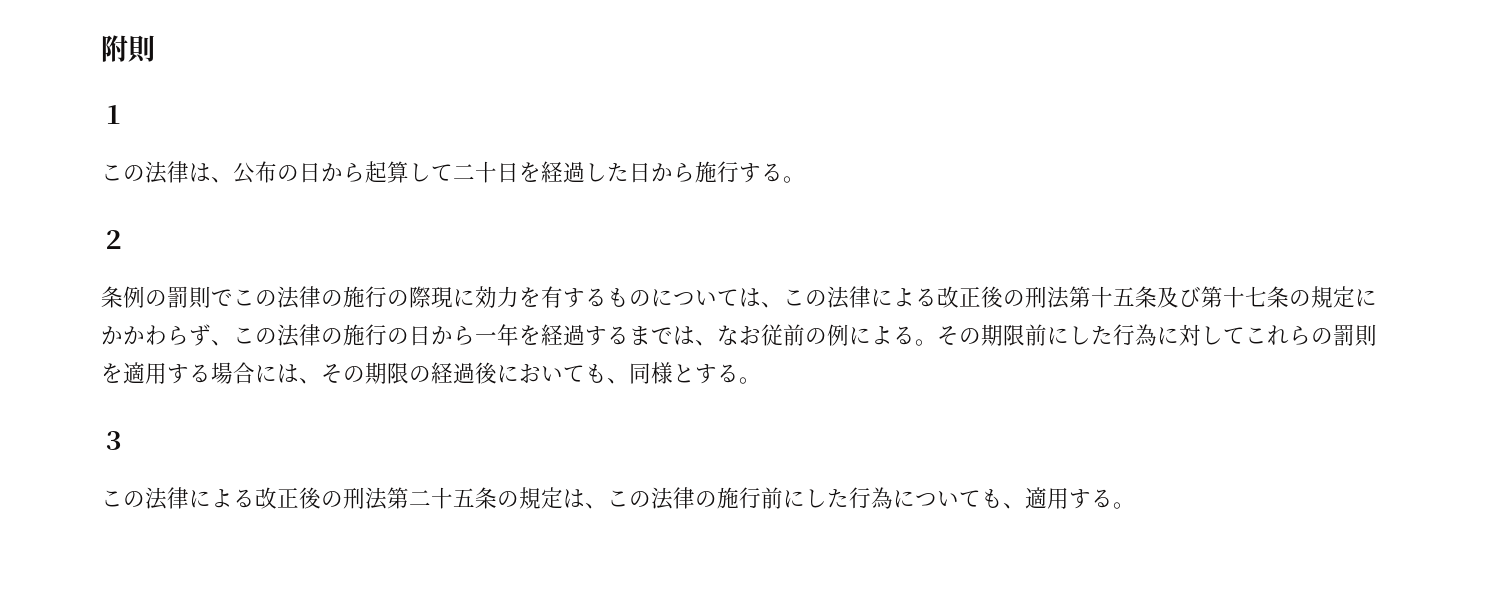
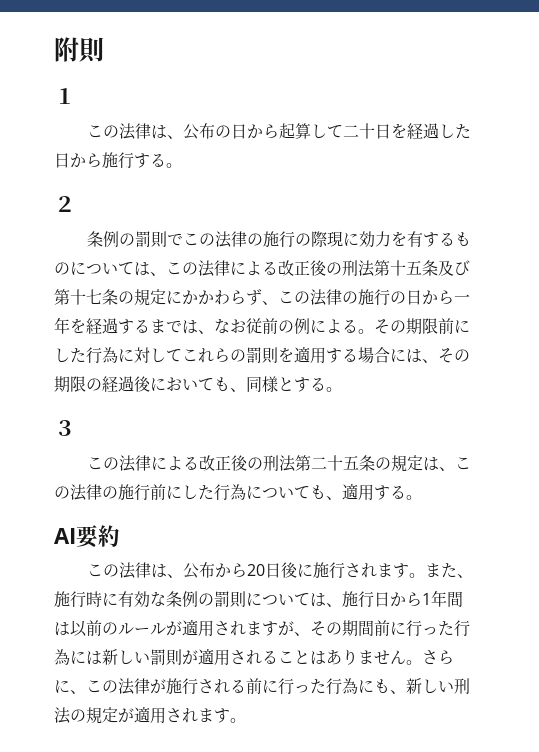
+ AI要約
+ この法律は、公布から20日後に施行されます。また、施行時に有効な条例の罰則については、施行日から1年間は以前のルールが適用されますが、その期間前に行った行為には新しい罰則が適用されることはありません。さらに、この法律が施行される前に行った行為にも、新しい刑法の規定が適用されます。

